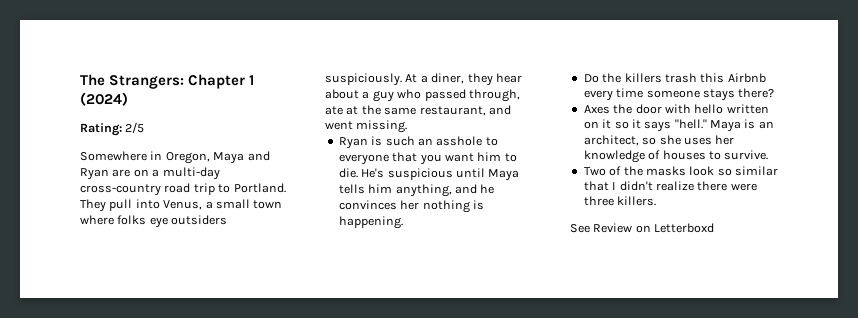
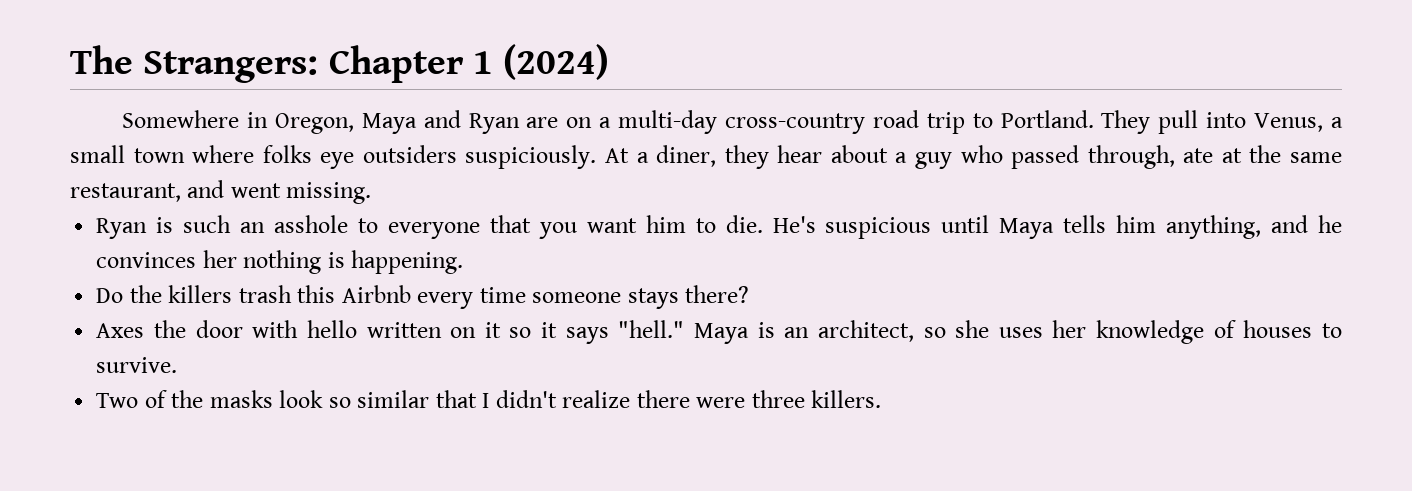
- Rating: 2/5
- See Review on Letterboxd

